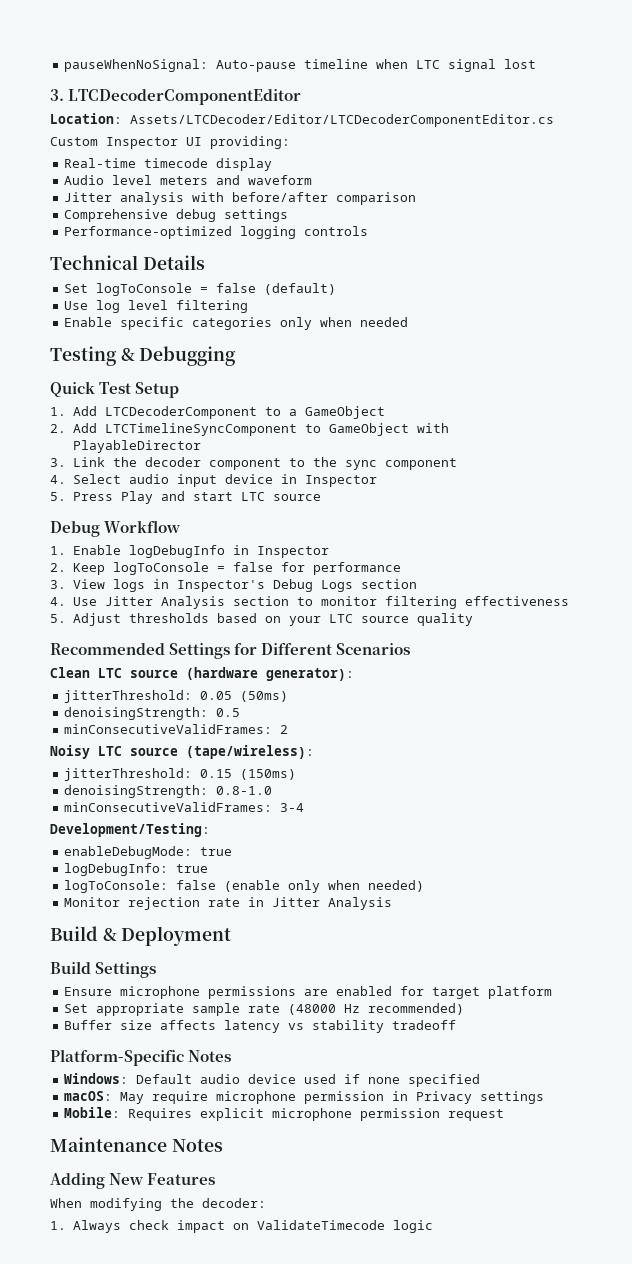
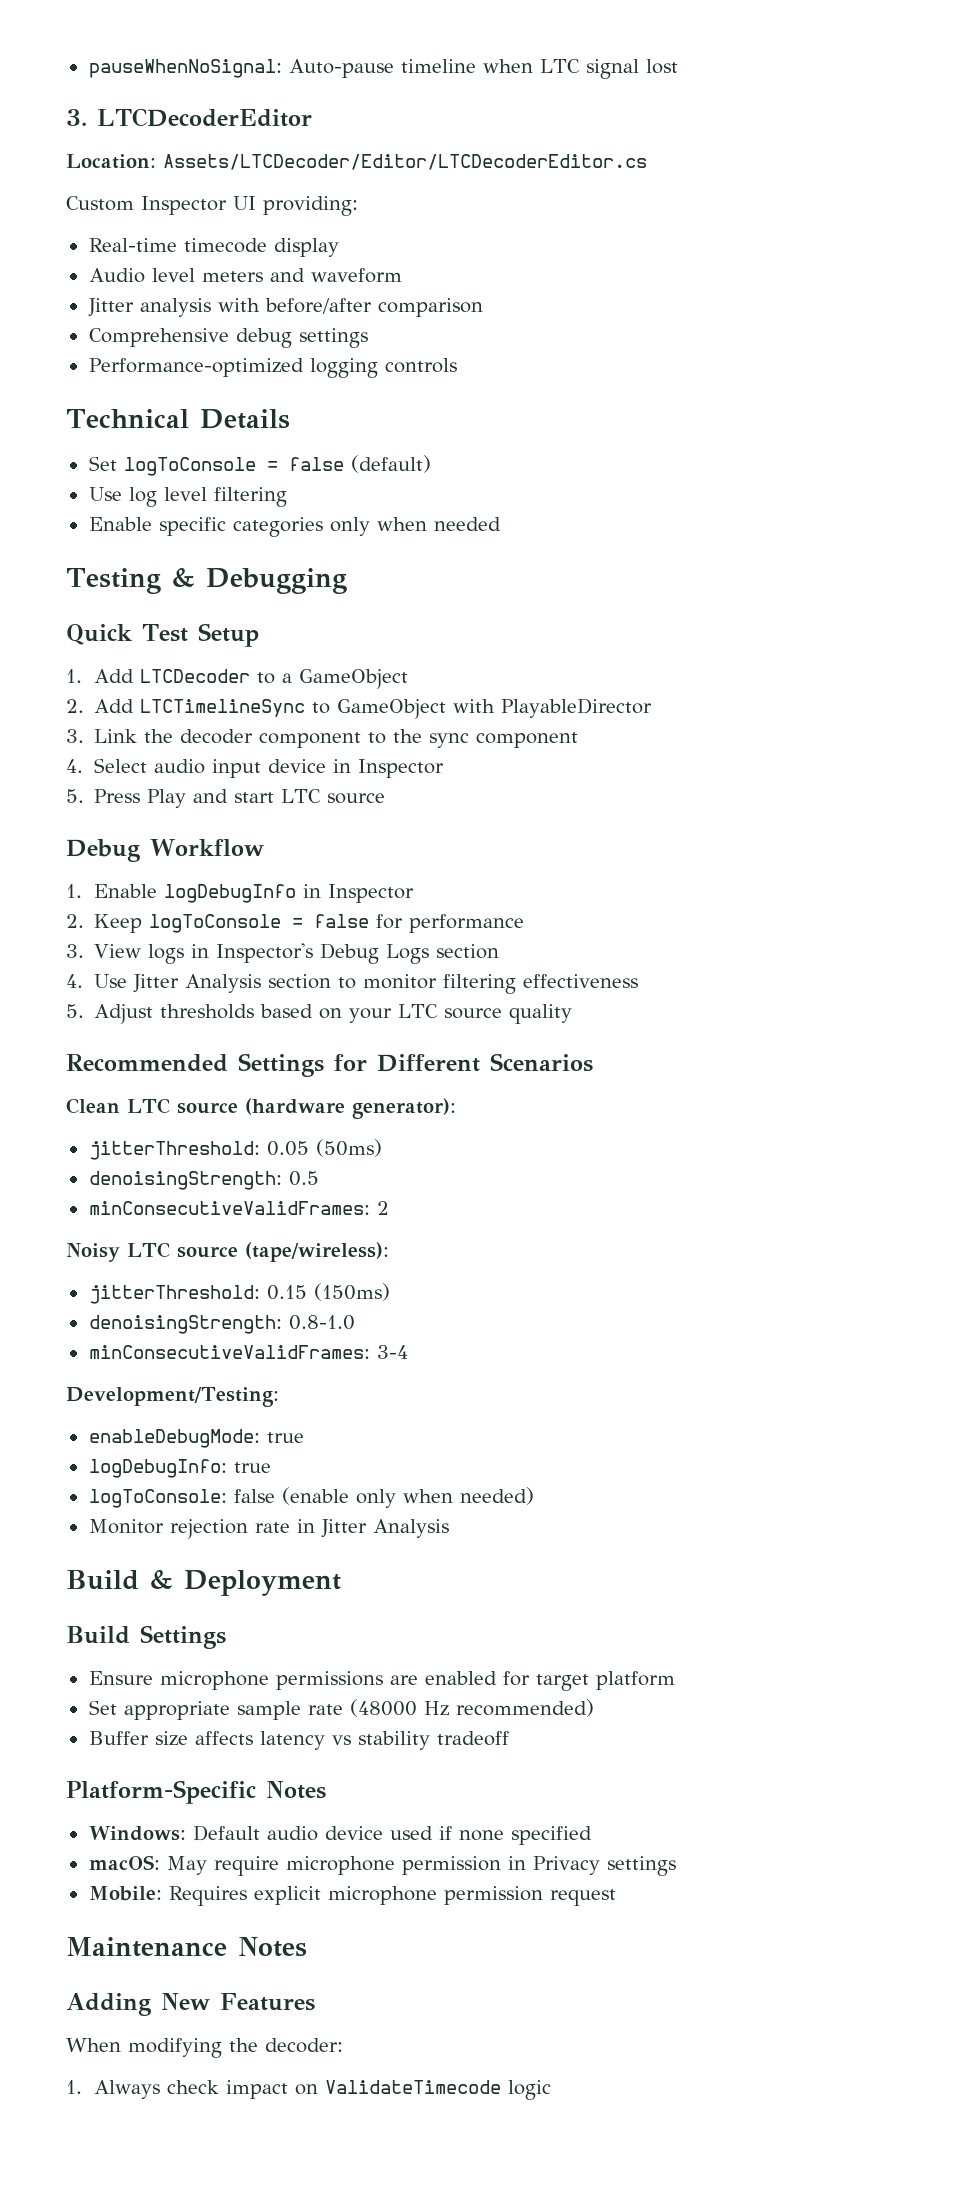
- 3. LTCDecoderComponentEditor
+ 3. LTCDecoderEditor
- Location: Assets/LTCDecoder/Editor/LTCDecoderComponentEditor.cs
+ Location: Assets/LTCDecoder/Editor/LTCDecoderEditor.cs
- 1. Add LTCDecoderComponent to a GameObject
+ 1. Add LTCDecoder to a GameObject
- 2. Add LTCTimelineSyncComponent to GameObject with PlayableDirector
+ 2. Add LTCTimelineSync to GameObject with PlayableDirector

